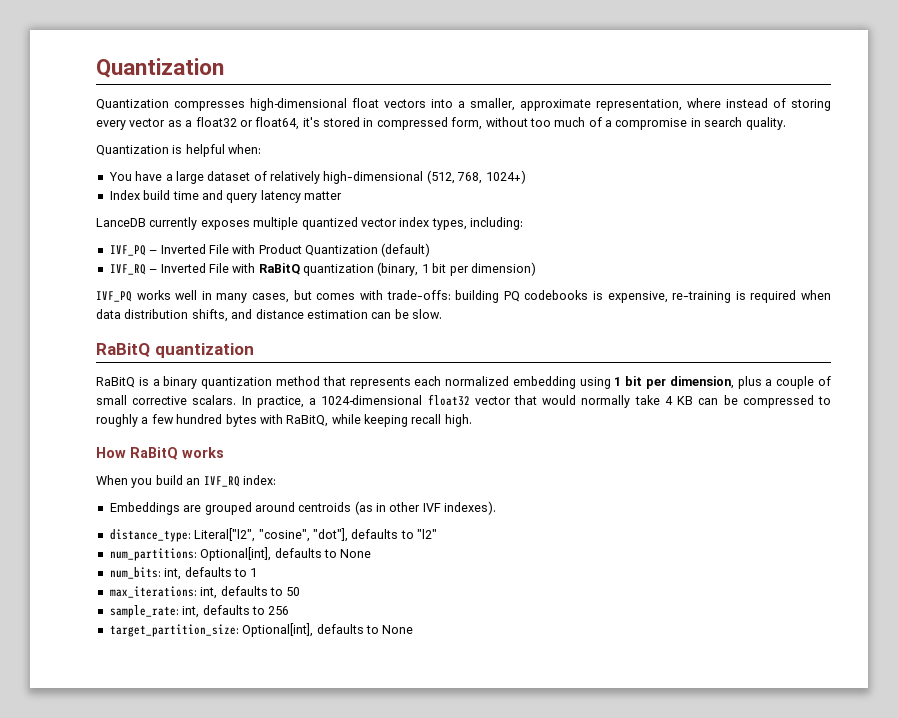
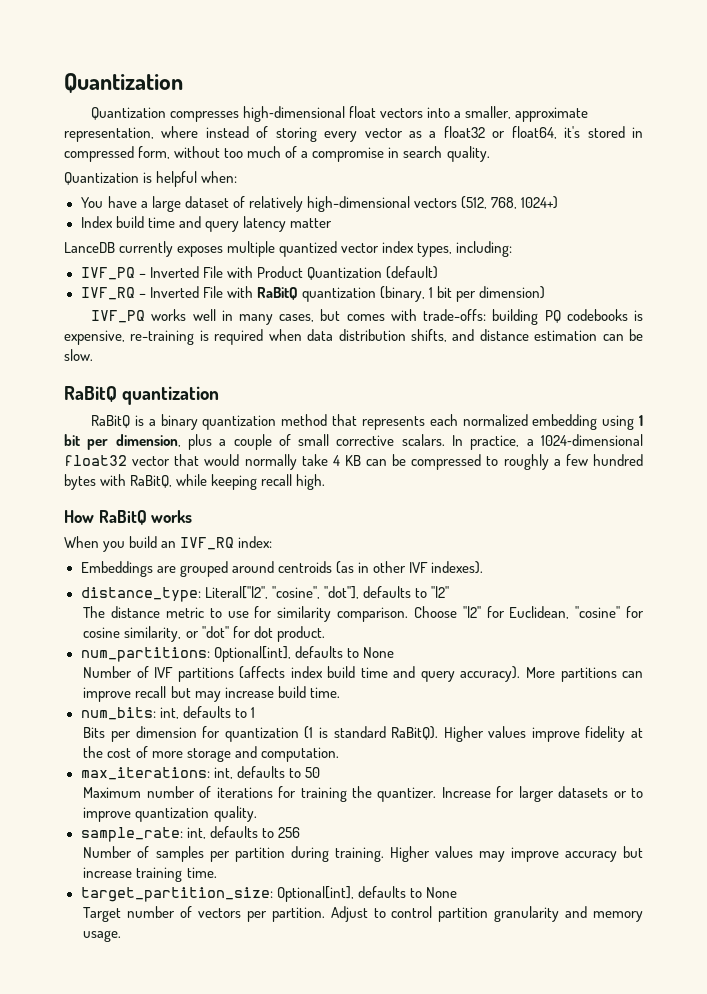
- You have a large dataset of relatively high-dimensional (512, 768, 1024+)
+ You have a large dataset of relatively high-dimensional vectors (512, 768, 1024+)
+ The distance metric to use for similarity comparison. Choose "l2" for Euclidean, "cosine" for cosine similarity, or "dot" for dot product.
+ Number of IVF partitions (affects index build time and query accuracy). More partitions can improve recall but may increase build time.
+ Bits per dimension for quantization (1 is standard RaBitQ). Higher values improve fidelity at the cost of more storage and computation.
+ Maximum number of iterations for training the quantizer. Increase for larger datasets or to improve quantization quality.
+ Number of samples per partition during training. Higher values may improve accuracy but increase training time.
+ Target number of vectors per partition. Adjust to control partition granularity and memory usage.

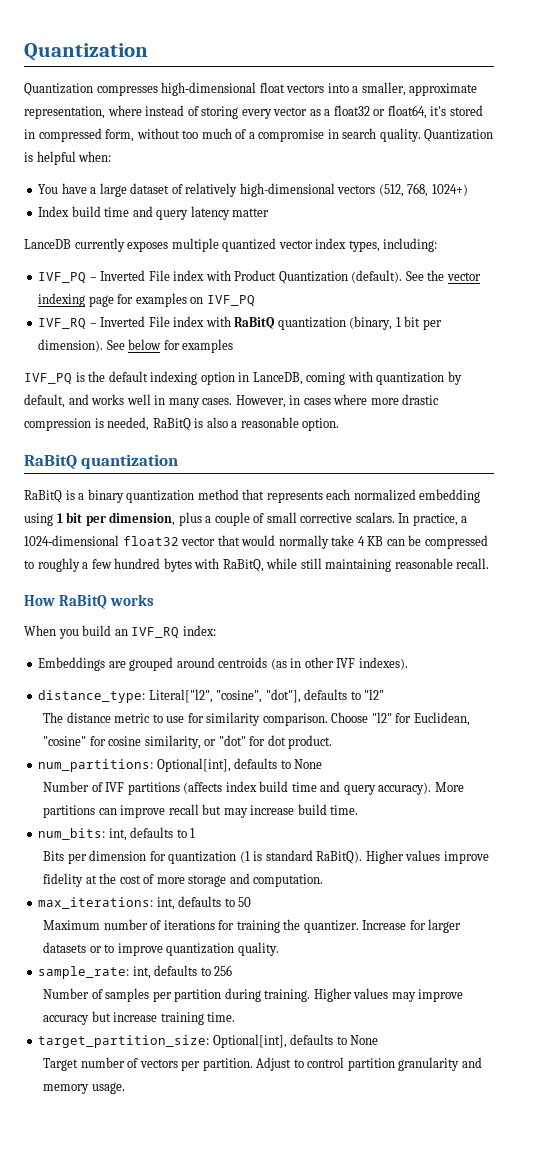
- Quantization compresses high‑dimensional float vectors into a smaller, approximate representation, where instead of storing every vector as a float32 or float64, it's stored in compressed form, without too much of a compromise in search quality.
- Quantization is helpful when:
+ Quantization compresses high‑dimensional float vectors into a smaller, approximate representation, where instead of storing every vector as a float32 or float64, it's stored in compressed form, without too much of a compromise in search quality. Quantization is helpful when:
- IVF_PQ – Inverted File with Product Quantization (default)
+ IVF_PQ – Inverted File index with Product Quantization (default). See the vector indexing page for examples on IVF_PQ
- IVF_RQ – Inverted File with RaBitQ quantization (binary, 1 bit per dimension)
- IVF_PQ works well in many cases, but comes with trade-offs: building PQ codebooks is expensive, re-training is required when data distribution shifts, and distance estimation can be slow.
+ IVF_RQ – Inverted File index with RaBitQ quantization (binary, 1 bit per dimension). See below for examples
+ IVF_PQ is the default indexing option in LanceDB, coming with quantization by default, and works well in many cases. However, in cases where more drastic compression is needed, RaBitQ is also a reasonable option.
- In practice, a 1024‑dimensional float32 vector that would normally take 4 KB can be compressed to roughly a few hundred bytes with RaBitQ, while keeping recall high.
+ In practice, a 1024‑dimensional float32 vector that would normally take 4 KB can be compressed to roughly a few hundred bytes with RaBitQ, while still maintaining reasonable recall.

